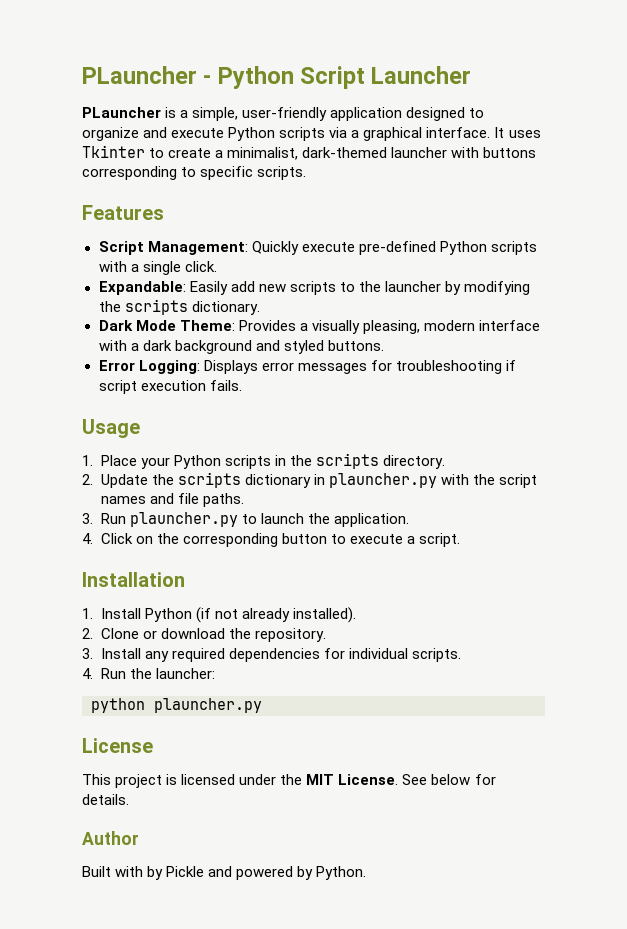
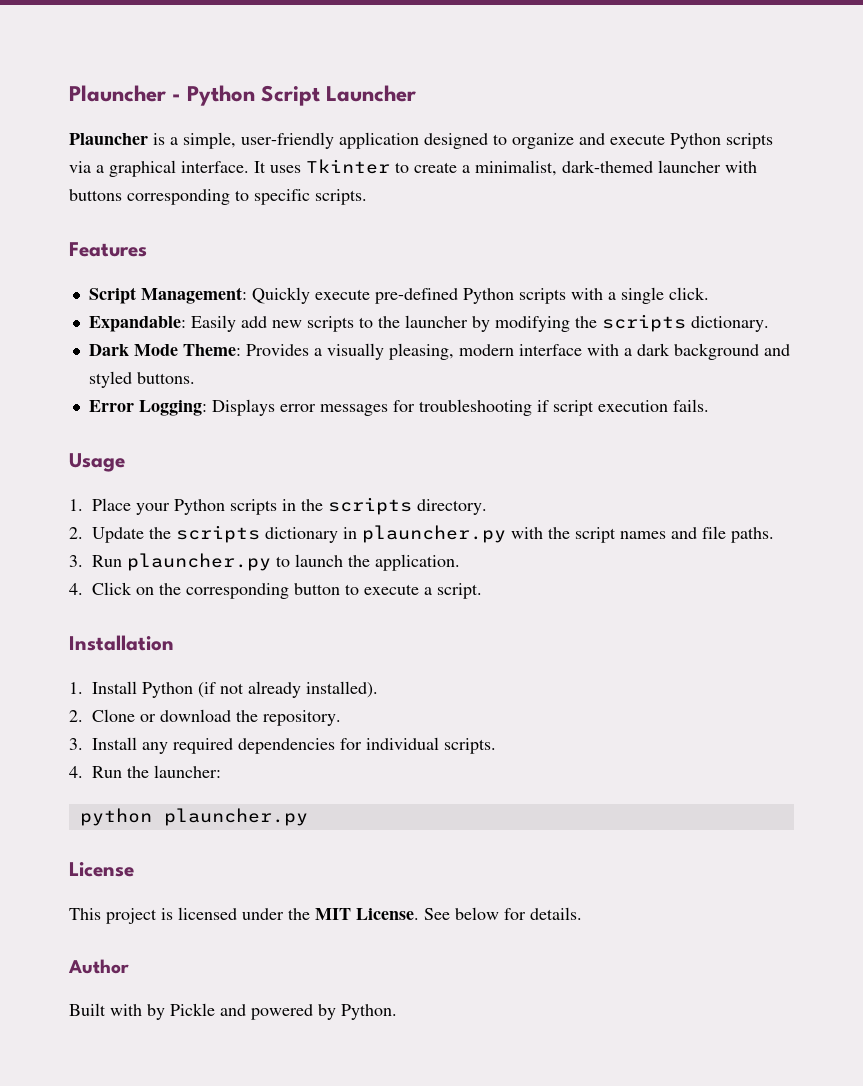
- PLauncher - Python Script Launcher
+ Plauncher - Python Script Launcher
- PLauncher is a simple, user-friendly application designed to organize and execute Python scripts via a graphical interface.
+ Plauncher is a simple, user-friendly application designed to organize and execute Python scripts via a graphical interface.

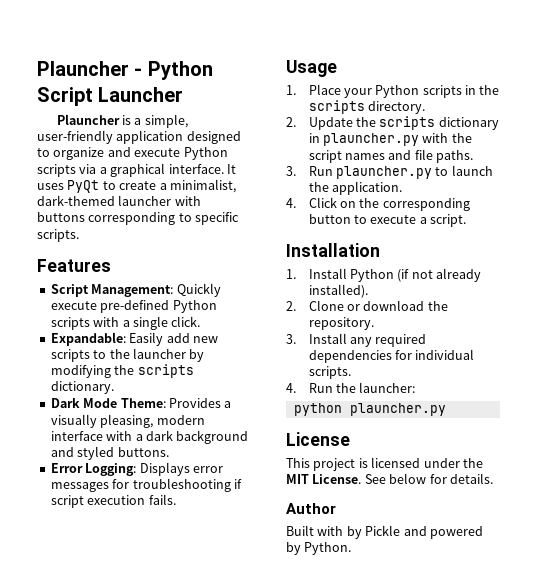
- It uses Tkinter to create a minimalist, dark-themed launcher with buttons corresponding to specific scripts.
+ It uses PyQt to create a minimalist, dark-themed launcher with buttons corresponding to specific scripts.

